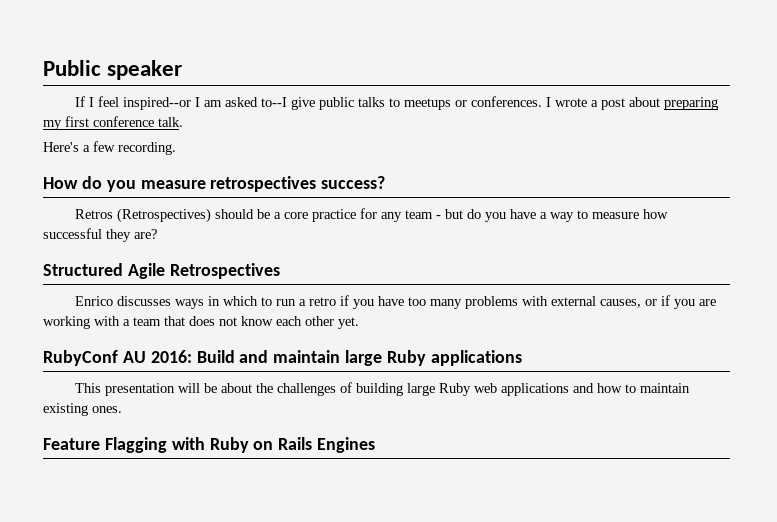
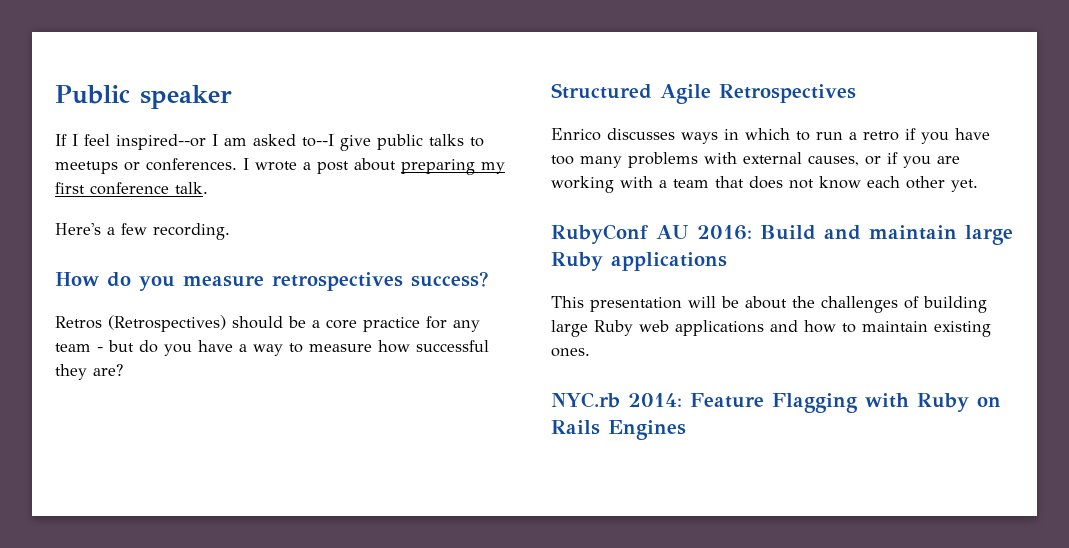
- Feature Flagging with Ruby on Rails Engines
+ NYC.rb 2014: Feature Flagging with Ruby on Rails Engines

